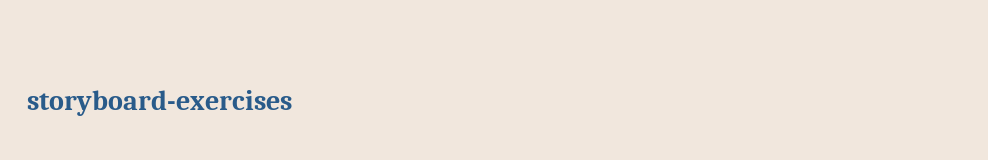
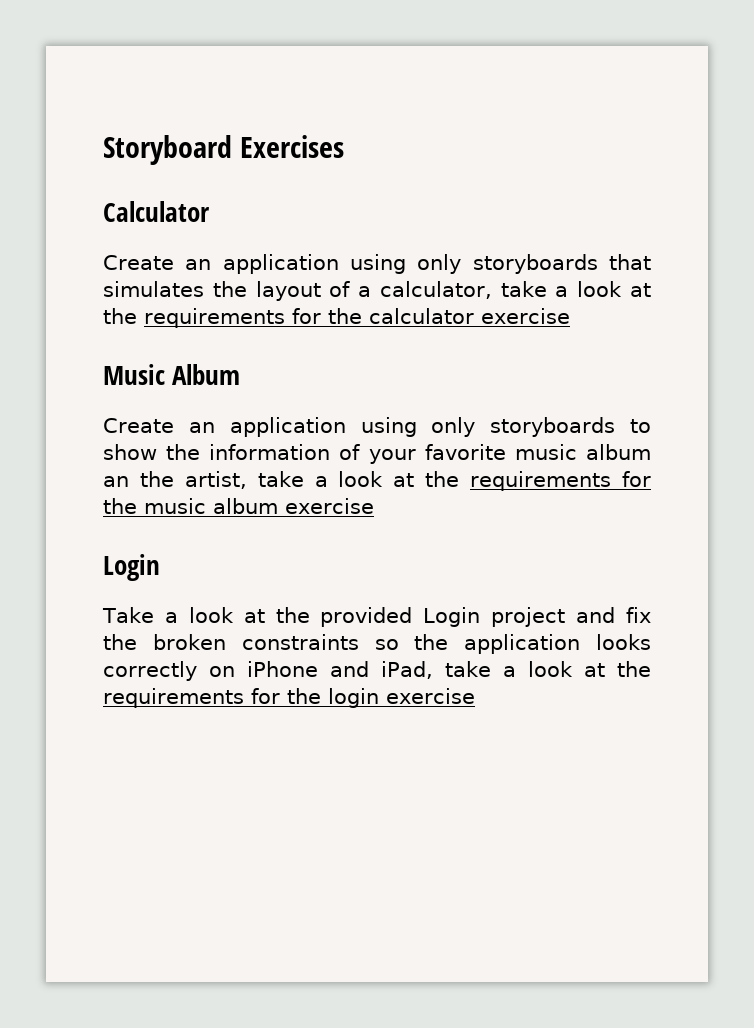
- storyboard-exercises
+ Storyboard Exercises
+ Calculator
+ Create an application using only storyboards that simulates the layout of a calculator, take a look at the requirements for the calculator exercise
+ Music Album
+ Create an application using only storyboards to show the information of your favorite music album an the artist, take a look at the requirements for the music album exercise
+ Login
+ Take a look at the provided Login project and fix the broken constraints so the application looks correctly on iPhone and iPad, take a look at the requirements for the login exercise

